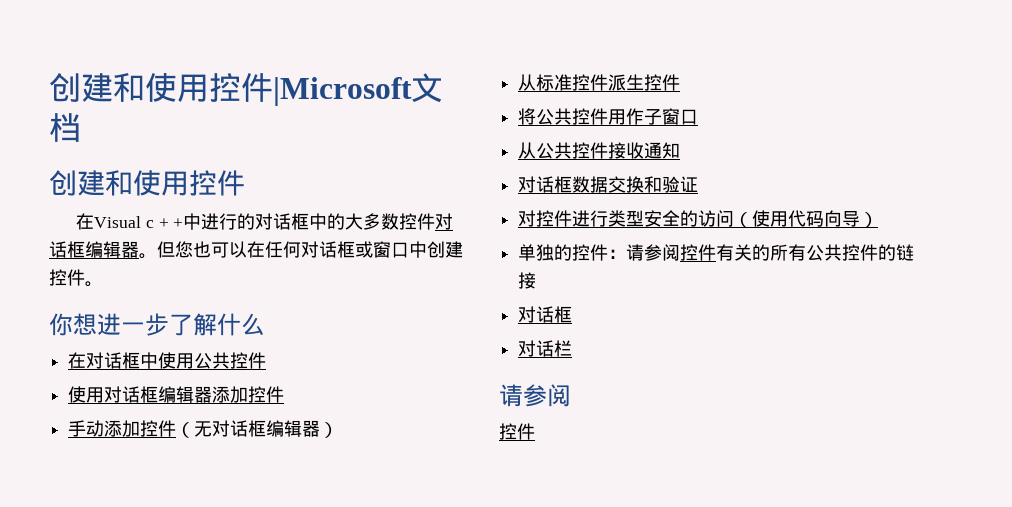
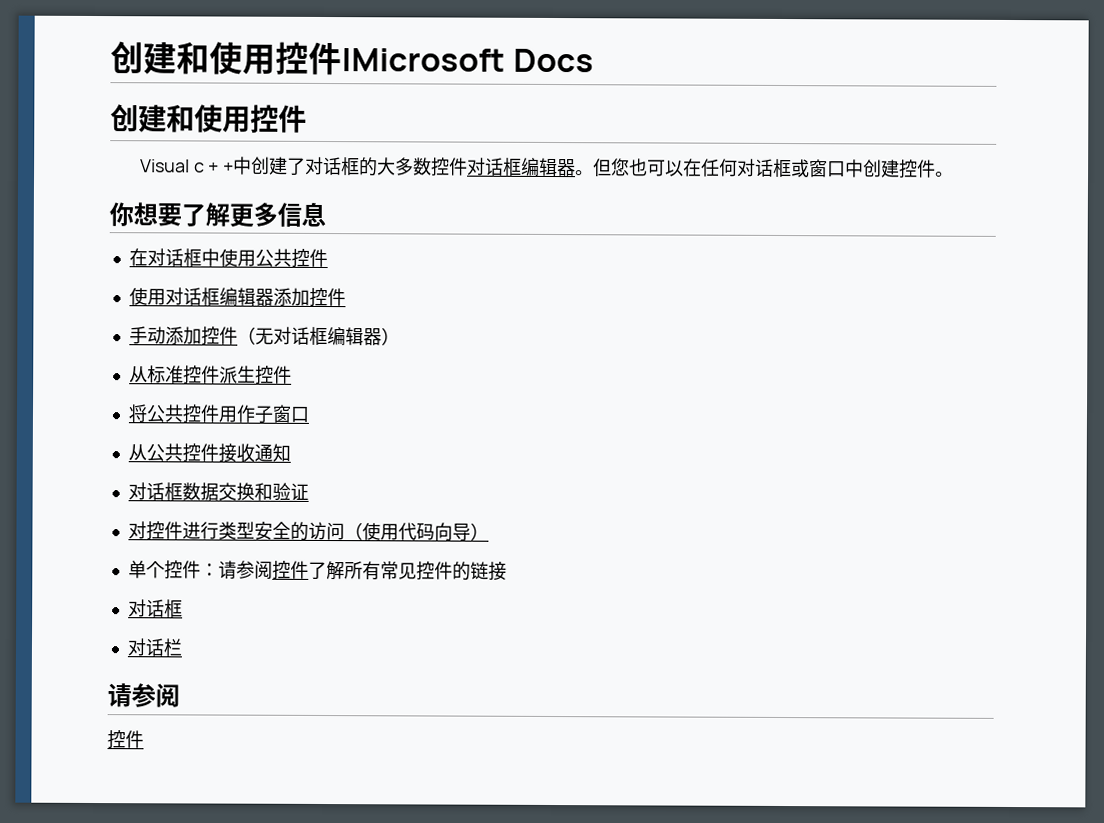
- 创建和使用控件|Microsoft文档
+ 创建和使用控件|Microsoft Docs
- 在Visual c + +中进行的对话框中的大多数控件对话框编辑器。
+ Visual c + +中创建了对话框的大多数控件对话框编辑器。
- 你想进一步了解什么
+ 你想要了解更多信息
- 单独的控件：请参阅控件有关的所有公共控件的链接
+ 单个控件：请参阅控件了解所有常见控件的链接

